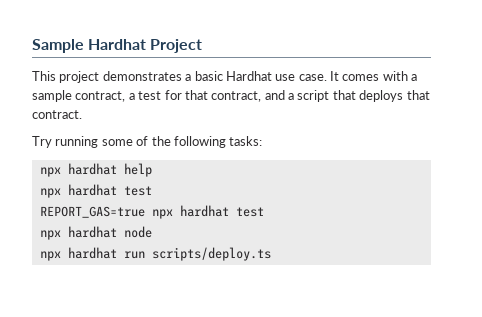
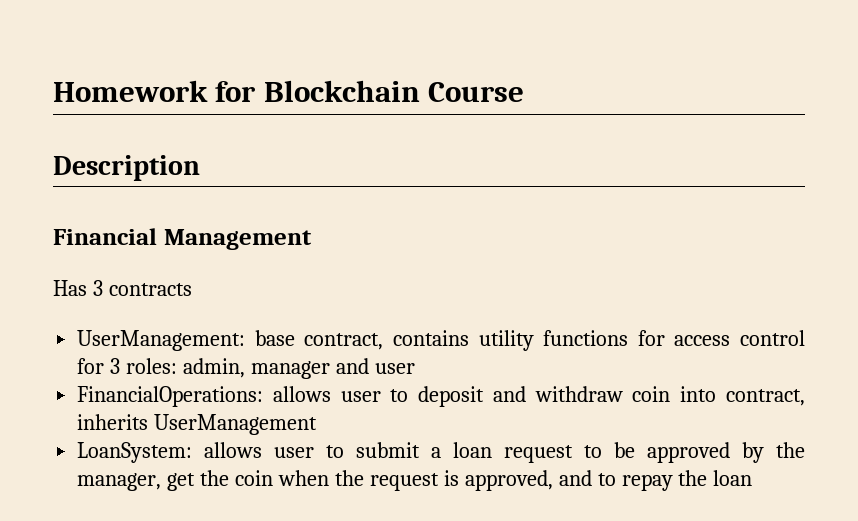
- Sample Hardhat Project
- This project demonstrates a basic Hardhat use case. It comes with a sample contract, a test for that contract, and a script that deploys that contract.
- Try running some of the following tasks:
- npx hardhat help
- npx hardhat test
- REPORT_GAS=true npx hardhat test
- npx hardhat node
- npx hardhat run scripts/deploy.ts
+ Homework for Blockchain Course
+ Description
+ Financial Management
+ Has 3 contracts
+ UserManagement: base contract, contains utility functions for access control for 3 roles: admin, manager and user
+ FinancialOperations: allows user to deposit and withdraw coin into contract, inherits UserManagement
+ LoanSystem: allows user to submit a loan request to be approved by the manager, get the coin when the request is approved, and to repay the loan

